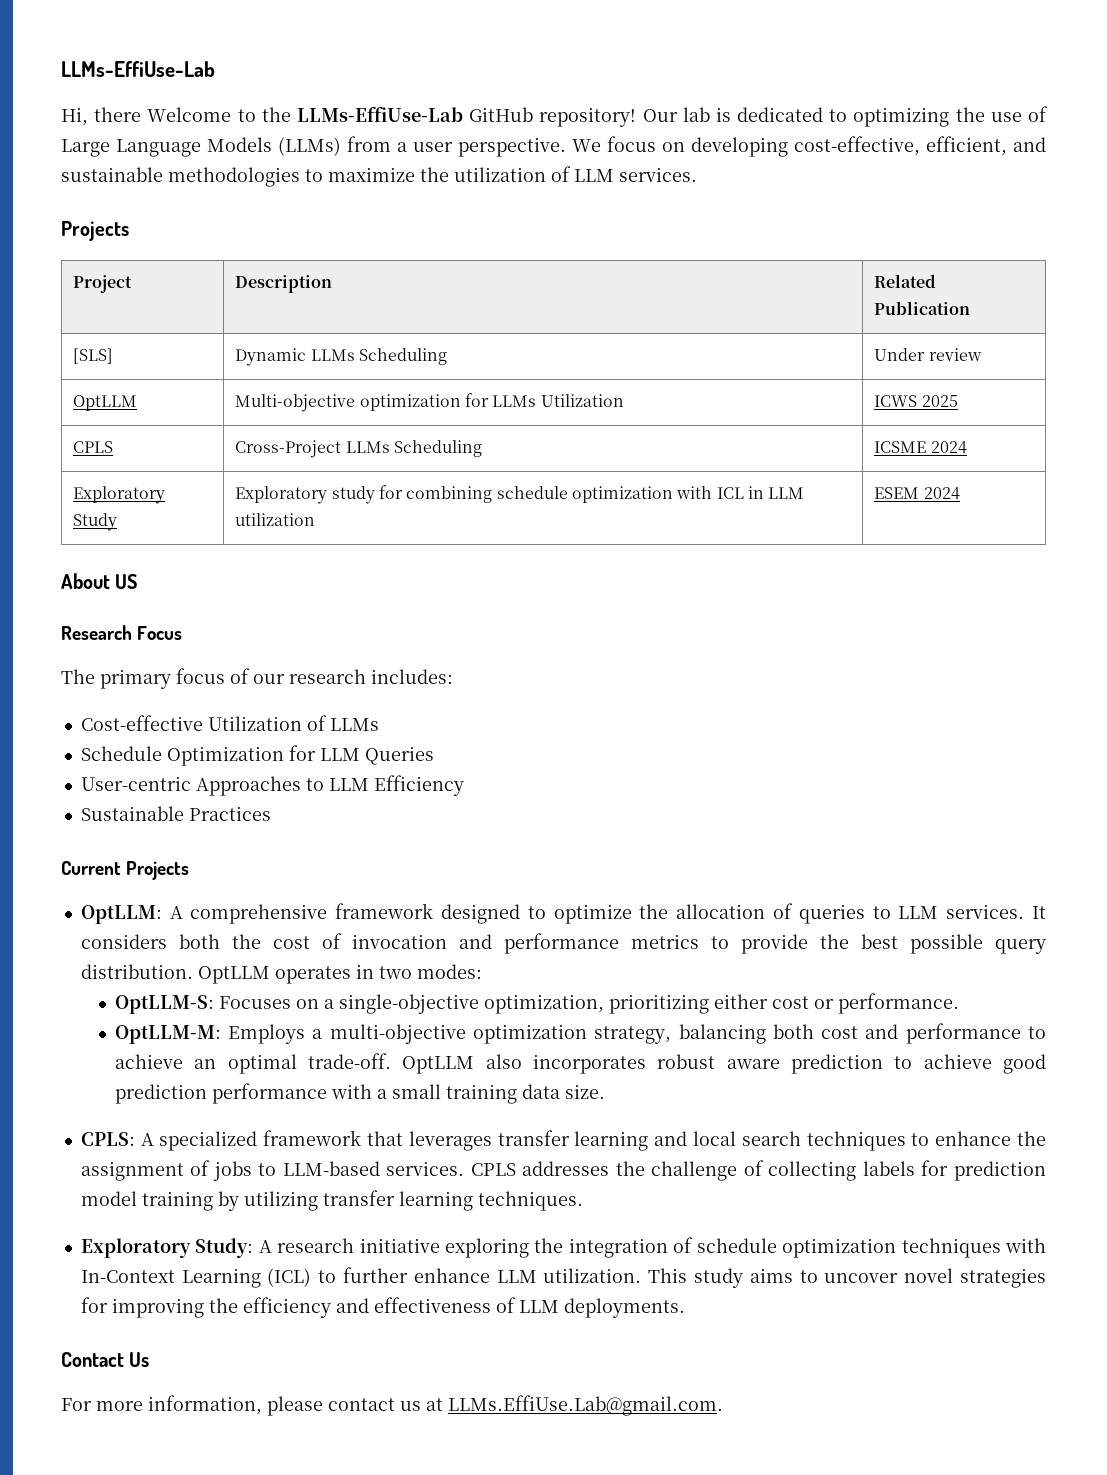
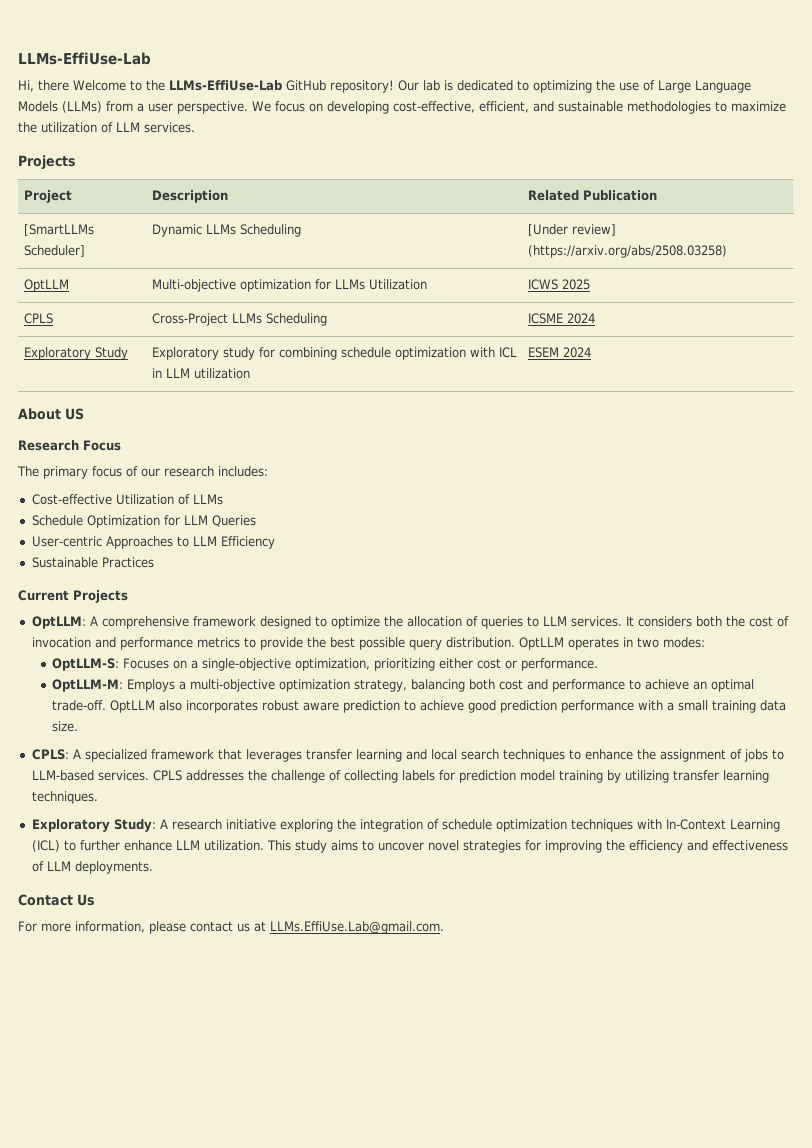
- [SLS] | Dynamic LLMs Scheduling | Under review
+ [SmartLLMs Scheduler] | Dynamic LLMs Scheduling | [Under review] (https://arxiv.org/abs/2508.03258)

